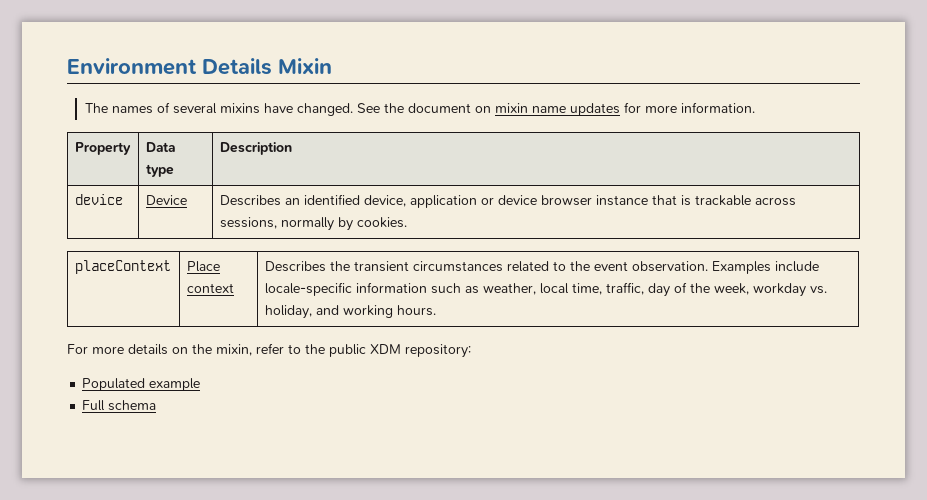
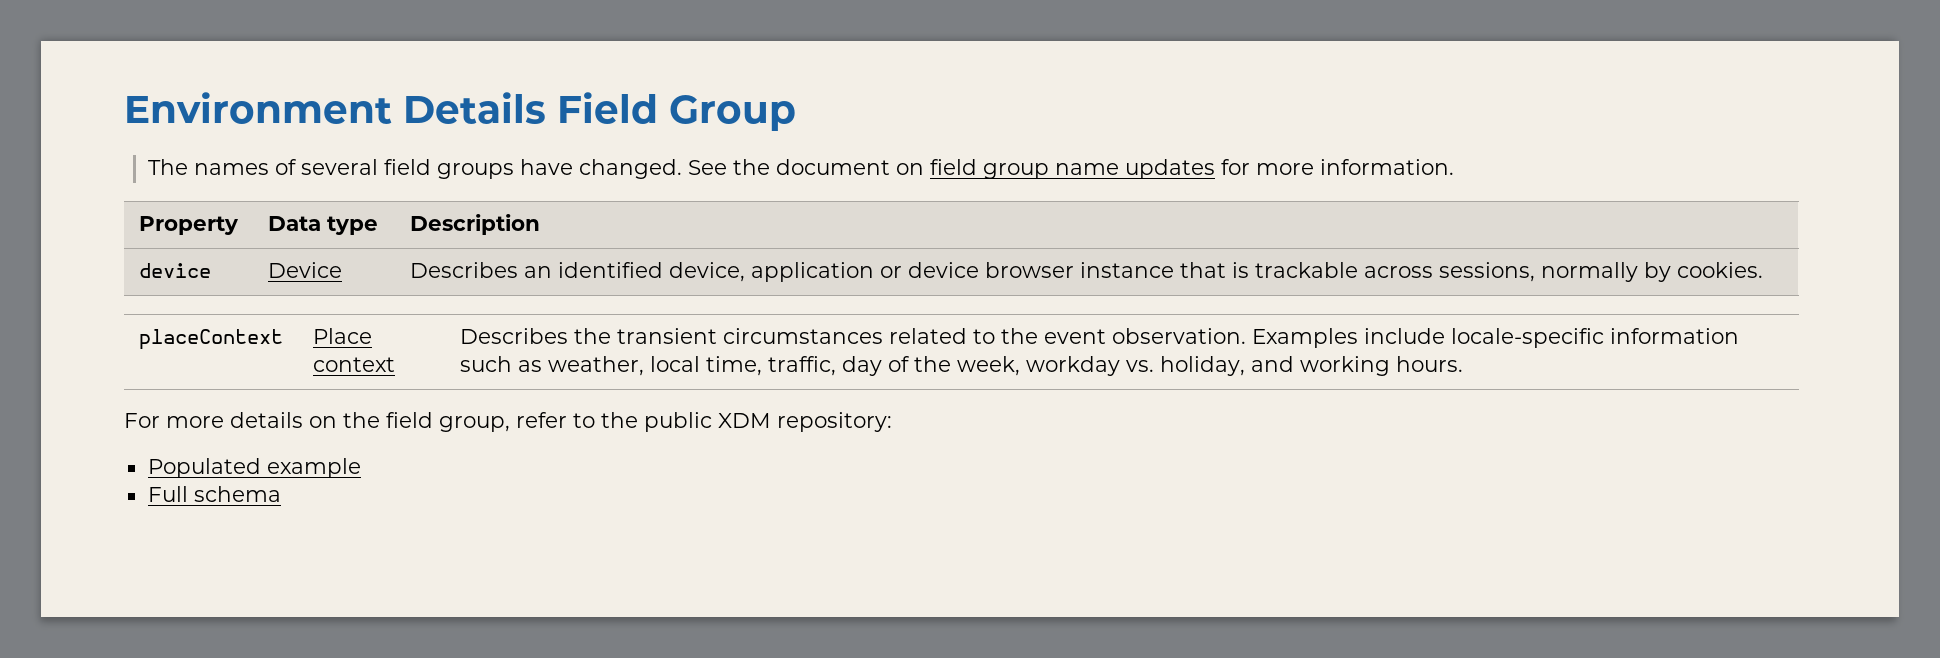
- Environment Details Mixin
+ Environment Details Field Group
- The names of several mixins have changed.
+ The names of several field groups have changed.
- See the document on mixin name updates for more information.
+ See the document on field group name updates for more information.
- For more details on the mixin, refer to the public XDM repository:
+ For more details on the field group, refer to the public XDM repository:

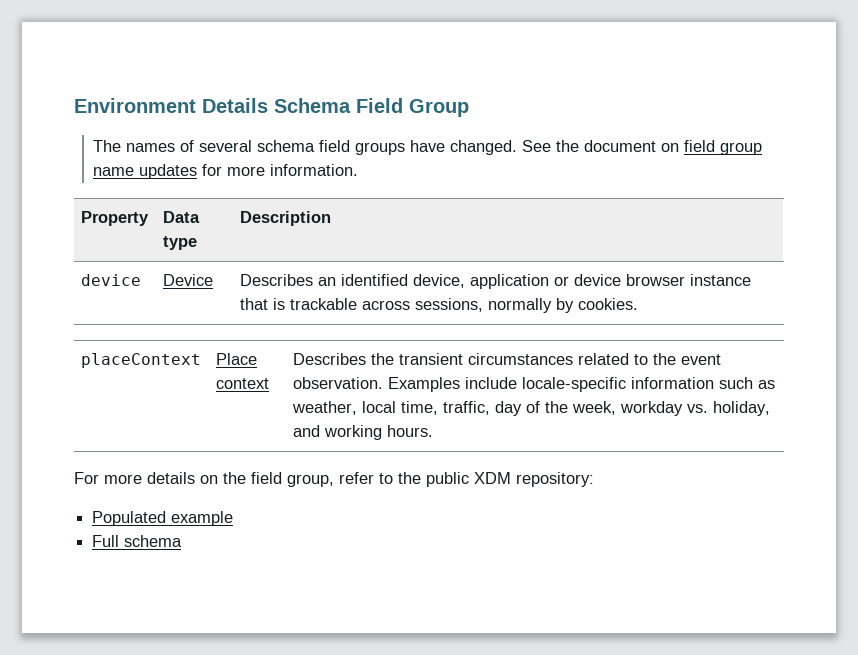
- Environment Details Field Group
+ Environment Details Schema Field Group
- The names of several field groups have changed.
+ The names of several schema field groups have changed.

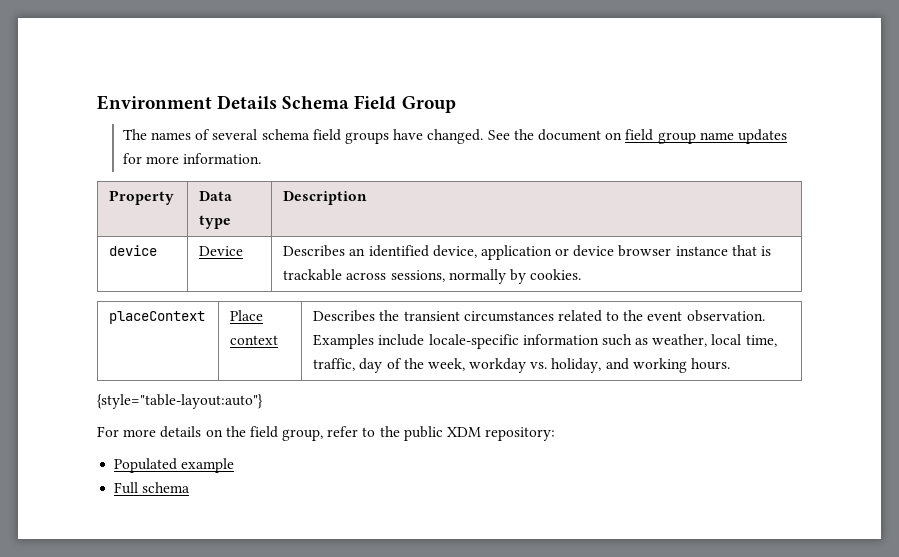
+ {style="table-layout:auto"}

